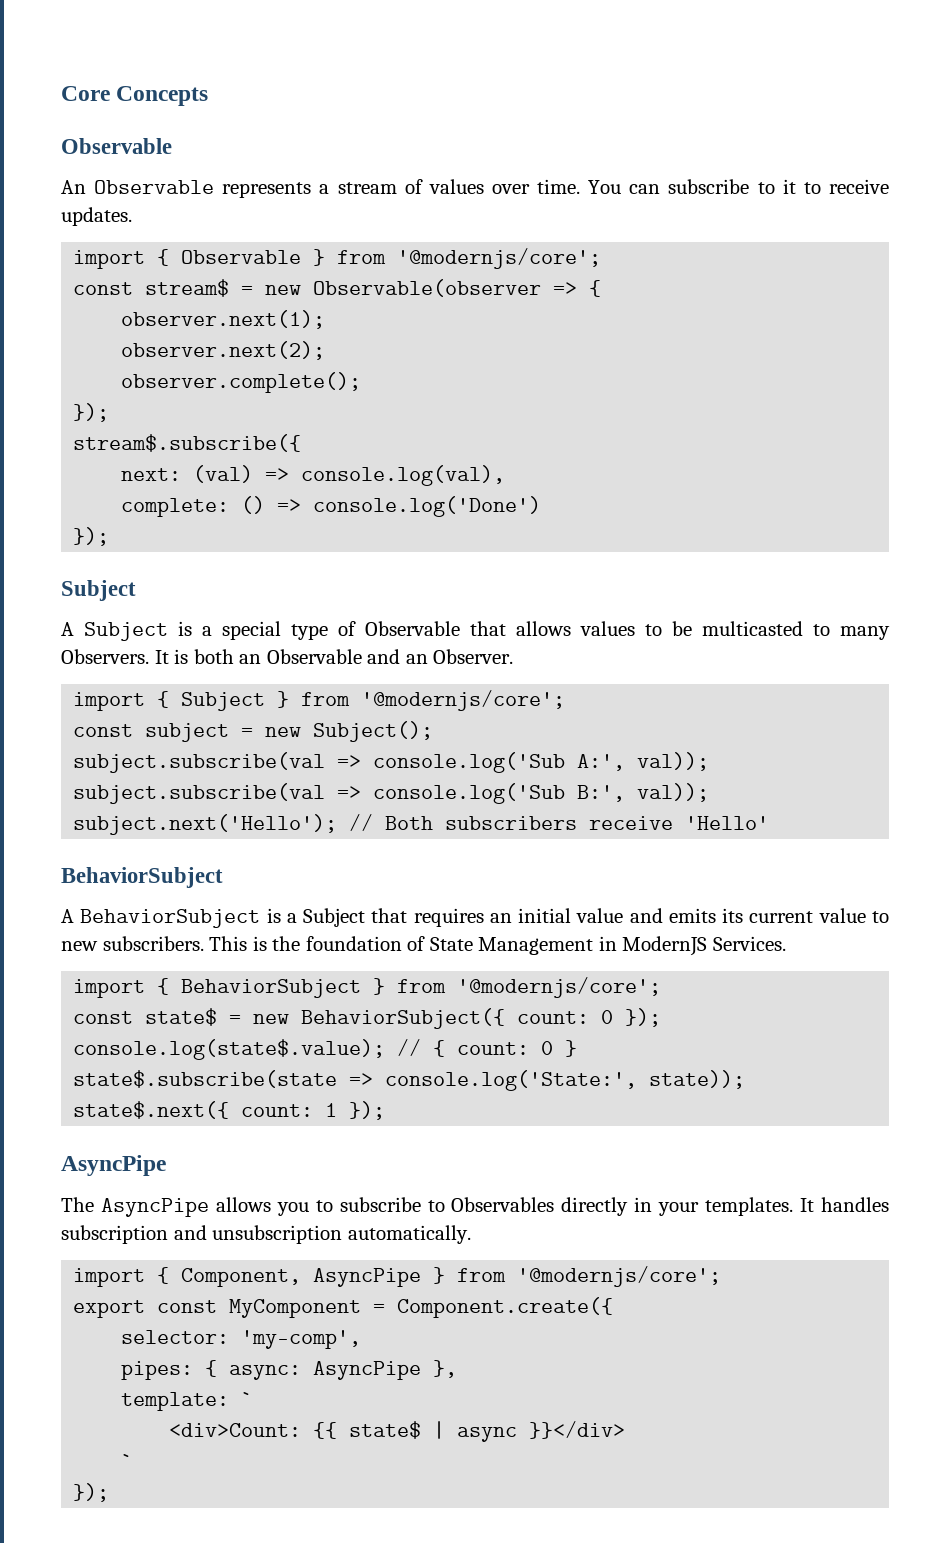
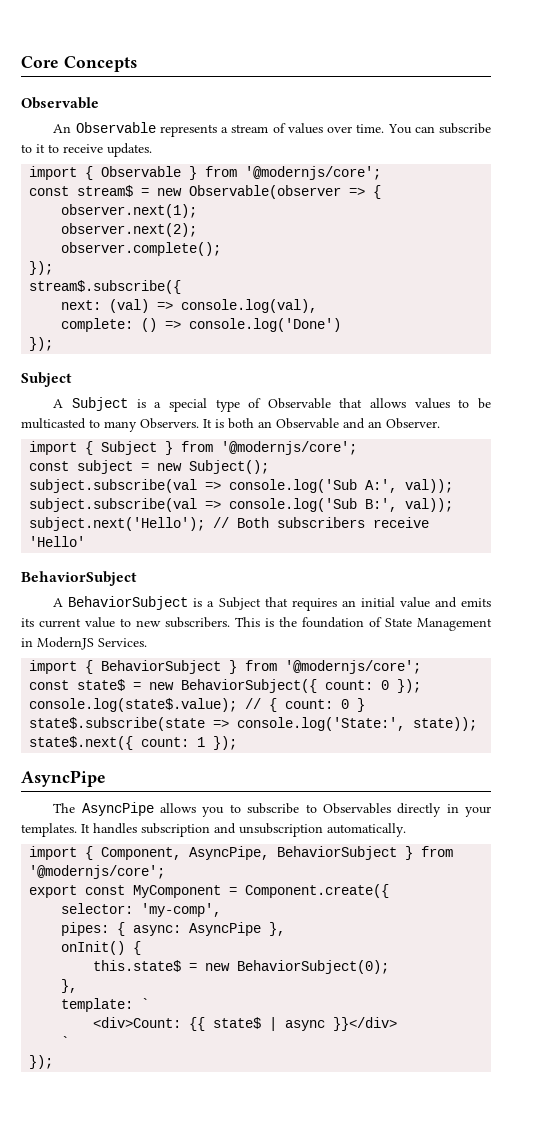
- import { Component, AsyncPipe } from '@modernjs/core';
+ import { Component, AsyncPipe, BehaviorSubject } from '@modernjs/core';
+ onInit() {
+ this.state$ = new BehaviorSubject(0);
+ },

